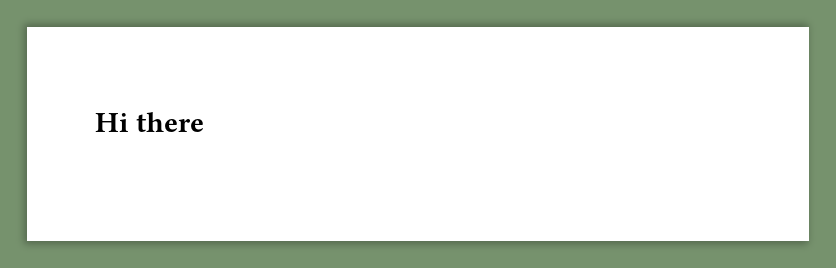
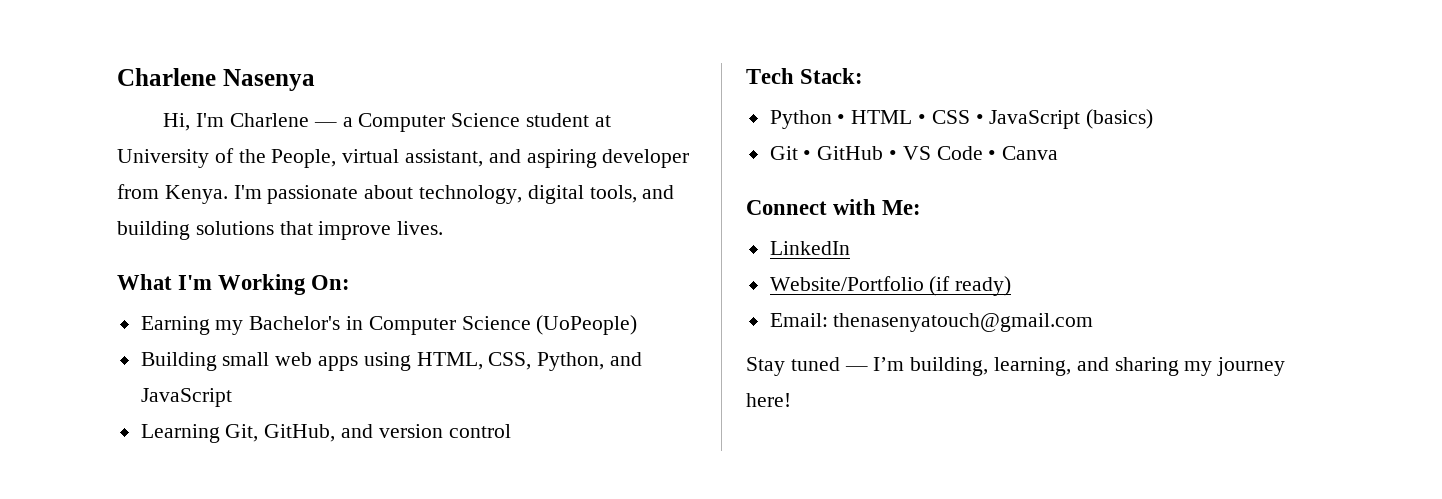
- Hi there
+ Charlene Nasenya
+ Hi, I'm Charlene — a Computer Science student at University of the People, virtual assistant, and aspiring developer from Kenya. I'm passionate about technology, digital tools, and building solutions that improve lives.
+ What I'm Working On:
+ Earning my Bachelor's in Computer Science (UoPeople)
+ Building small web apps using HTML, CSS, Python, and JavaScript
+ Learning Git, GitHub, and version control
+ Tech Stack:
+ Python • HTML • CSS • JavaScript (basics)
+ Git • GitHub • VS Code • Canva
+ Connect with Me:
+ LinkedIn
+ Website/Portfolio (if ready)
+ Email: thenasenyatouch@gmail.com
+ Stay tuned — I’m building, learning, and sharing my journey here!

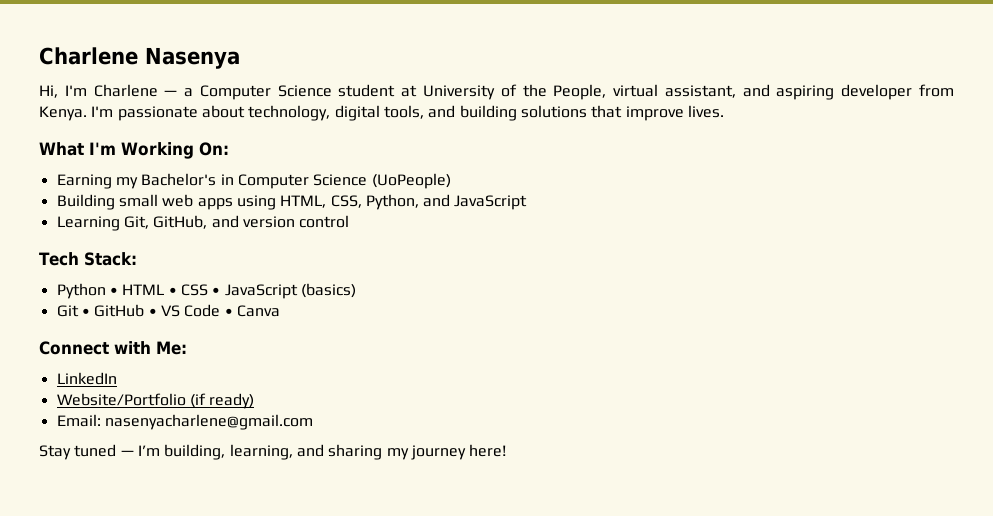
- Email: thenasenyatouch@gmail.com
+ Email: nasenyacharlene@gmail.com

